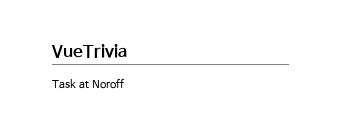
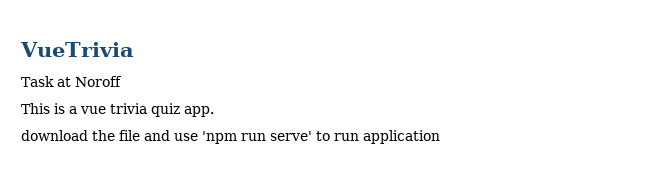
+ This is a vue trivia quiz app.
+ download the file and use 'npm run serve' to run application

